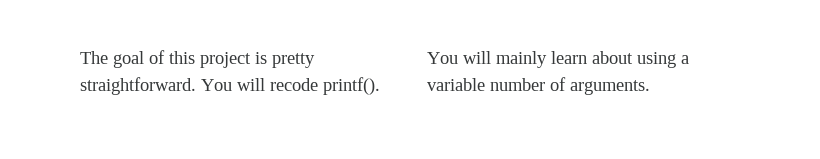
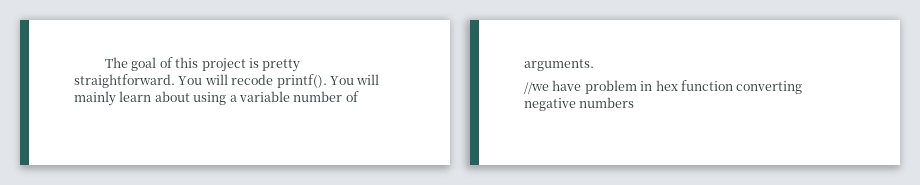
+ //we have problem in hex function converting negative numbers

